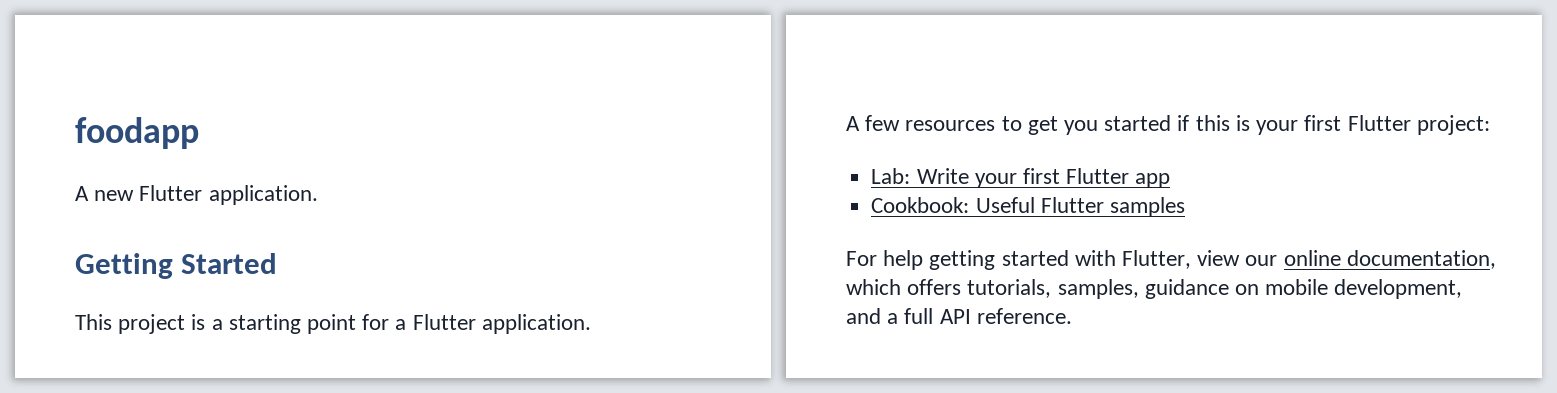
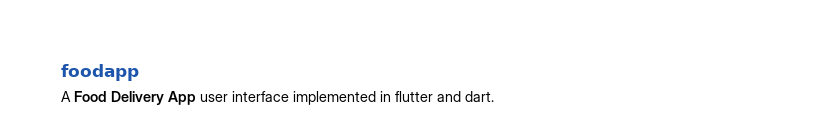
- A new Flutter application.
- Getting Started
- This project is a starting point for a Flutter application.
- A few resources to get you started if this is your first Flutter project:
- Lab: Write your first Flutter app
- Cookbook: Useful Flutter samples
- For help getting started with Flutter, view our online documentation, which offers tutorials, samples, guidance on mobile development, and a full API reference.
+ A Food Delivery App user interface implemented in flutter and dart.

